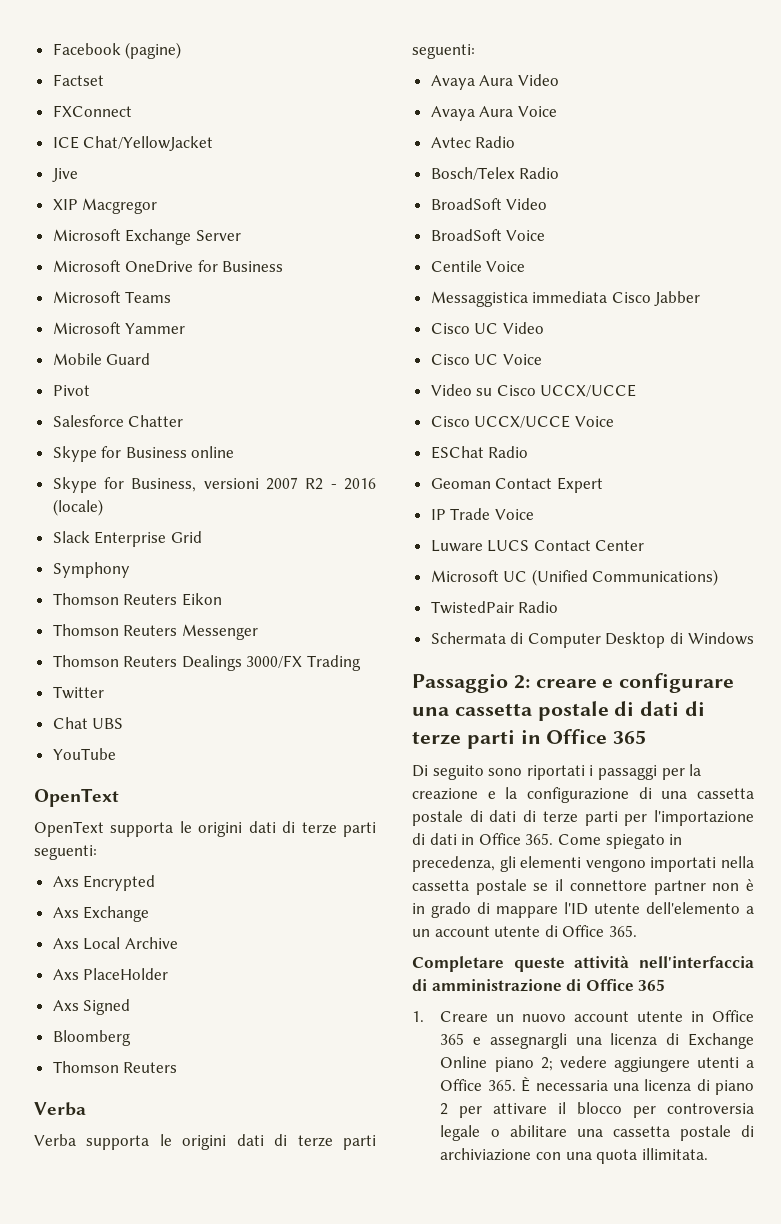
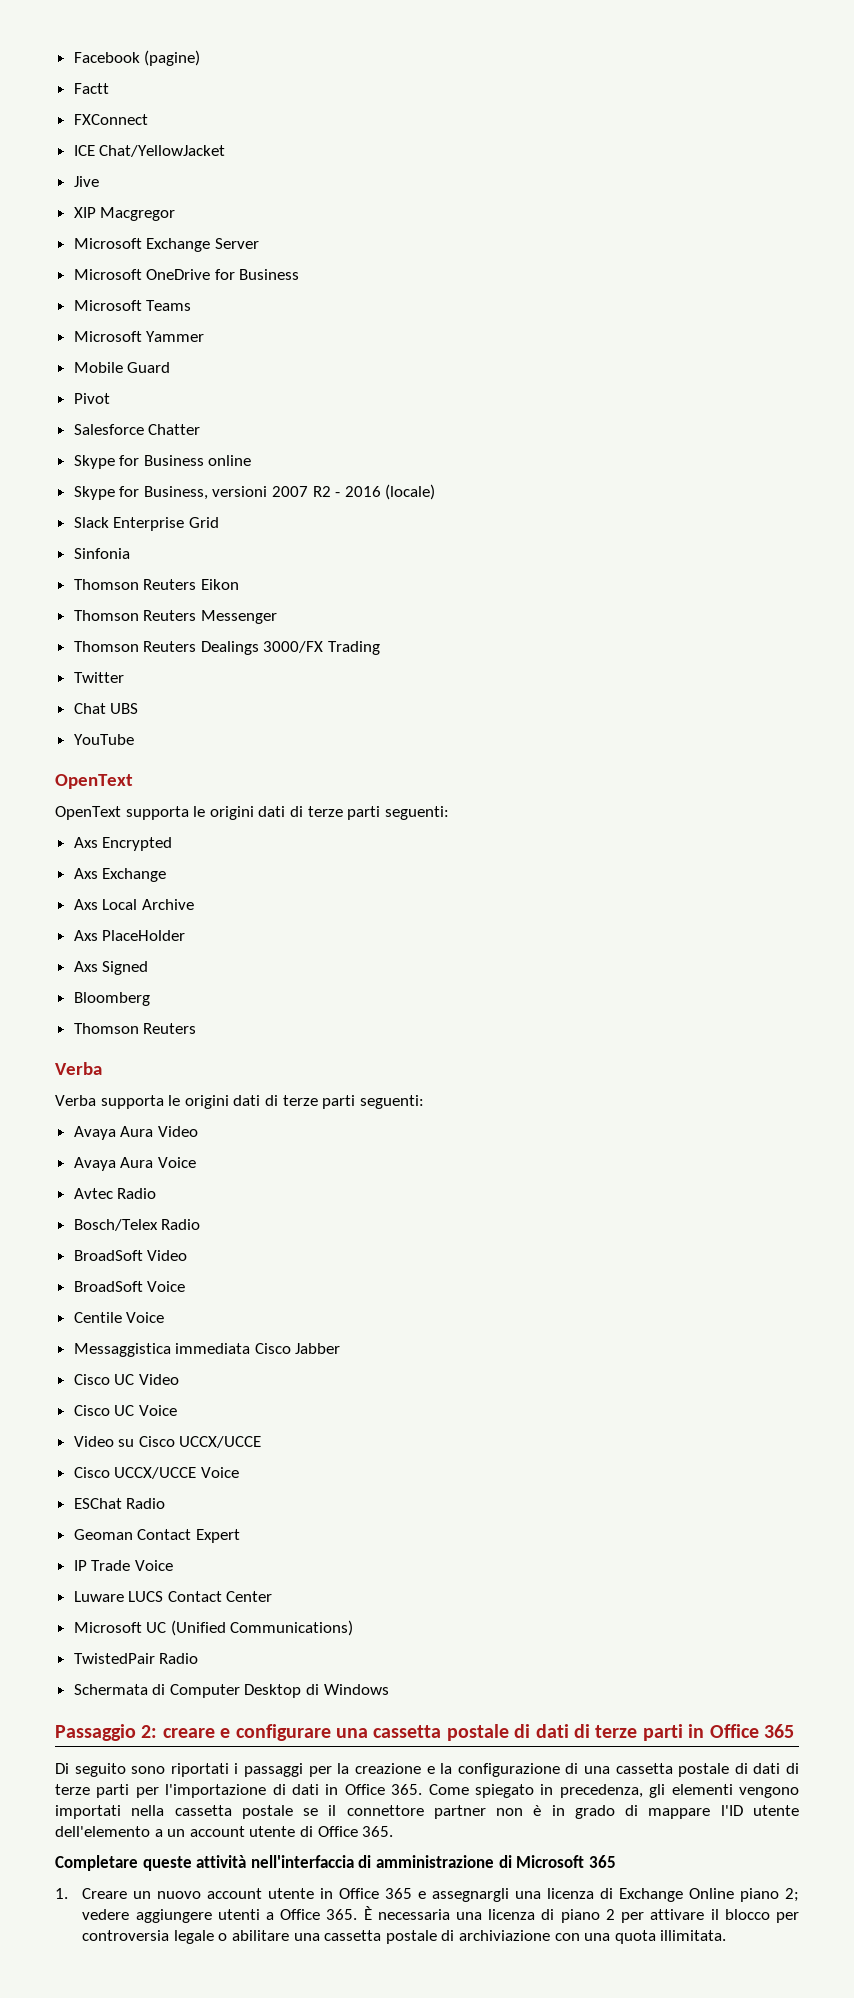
- Factset
+ Factt
- Symphony
+ Sinfonia
- Completare queste attività nell'interfaccia di amministrazione di Office 365
+ Completare queste attività nell'interfaccia di amministrazione di Microsoft 365

